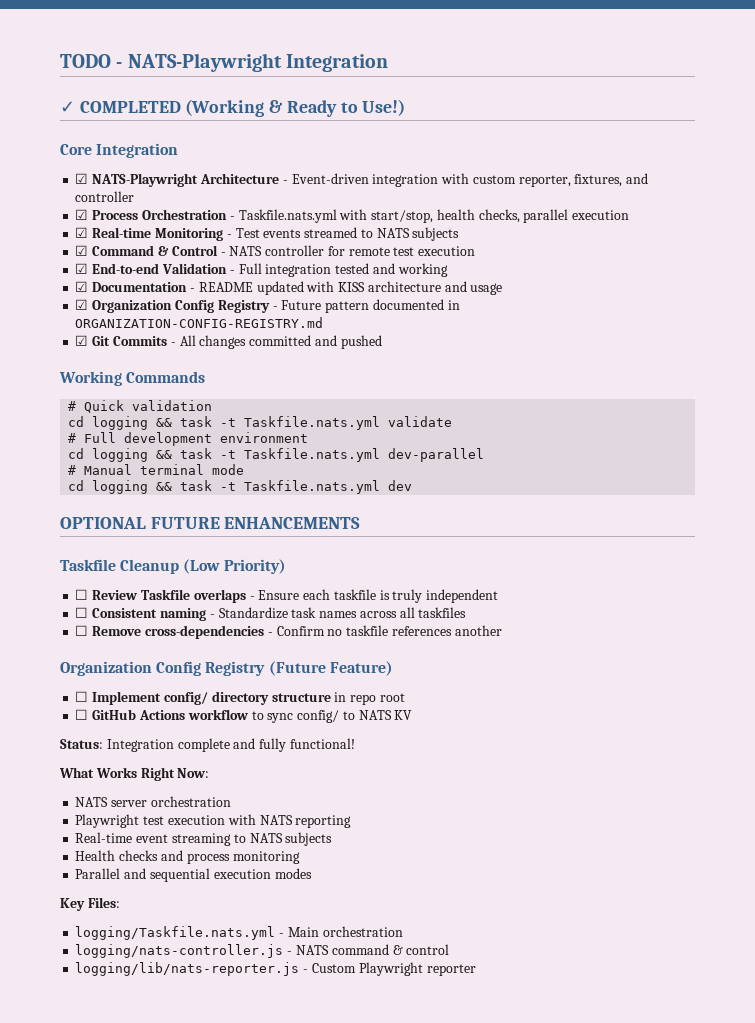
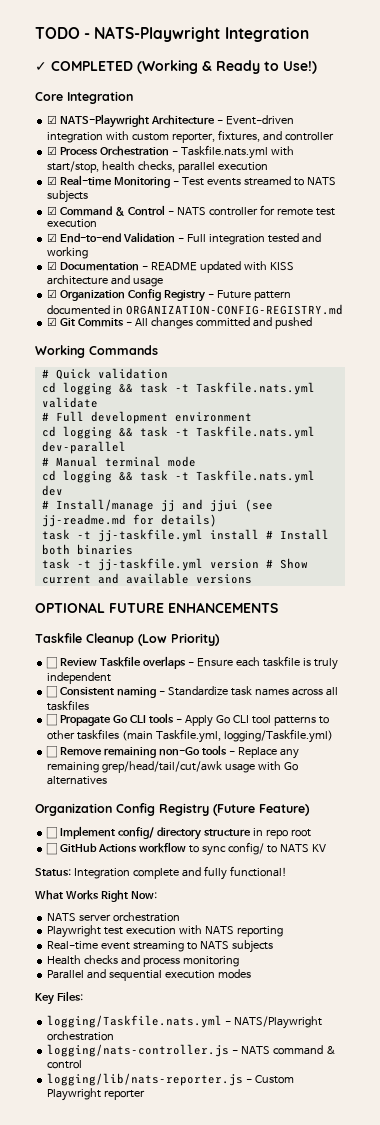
+ # Install/manage jj and jjui (see jj-readme.md for details)
+ task -t jj-taskfile.yml install # Install both binaries
+ task -t jj-taskfile.yml version # Show current and available versions
- ☐ Remove cross-dependencies - Confirm no taskfile references another
+ ☐ Propagate Go CLI tools - Apply Go CLI tool patterns to other taskfiles (main Taskfile.yml, logging/Taskfile.yml)
+ ☐ Remove remaining non-Go tools - Replace any remaining grep/head/tail/cut/awk usage with Go alternatives
- logging/Taskfile.nats.yml - Main orchestration
+ logging/Taskfile.nats.yml - NATS/Playwright orchestration

